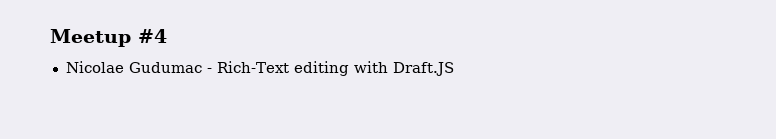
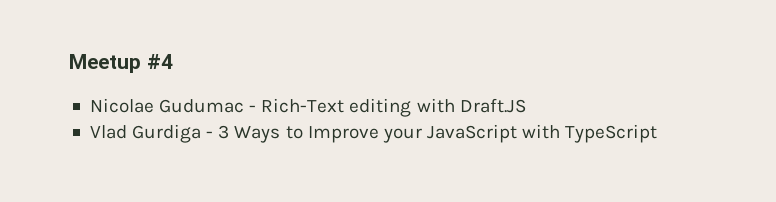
+ Vlad Gurdiga - 3 Ways to Improve your JavaScript with TypeScript

